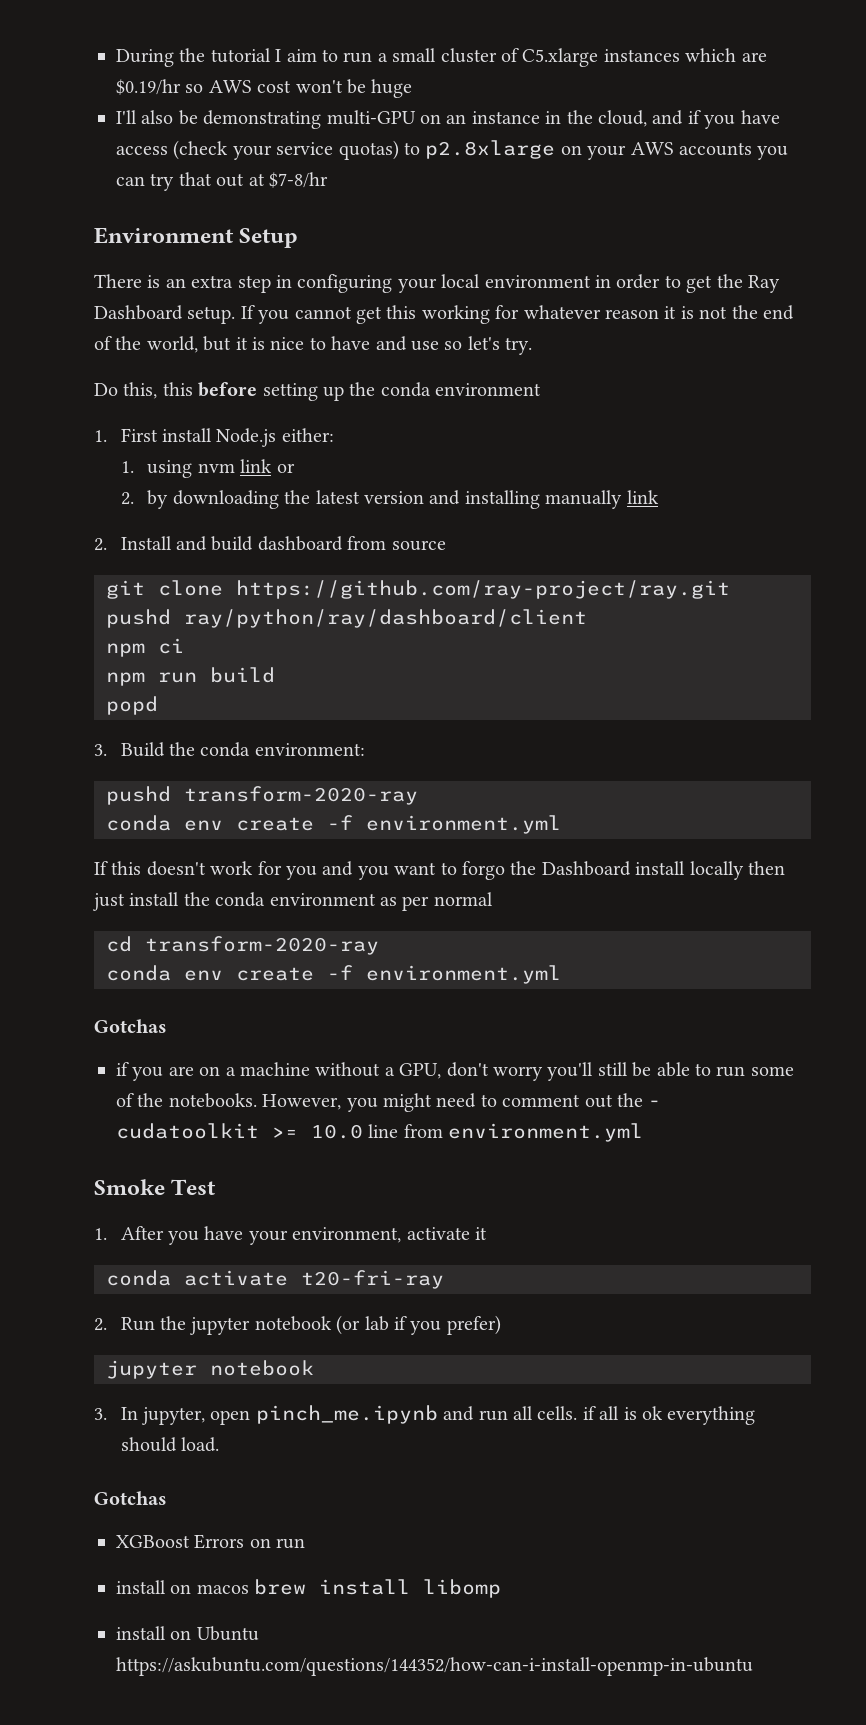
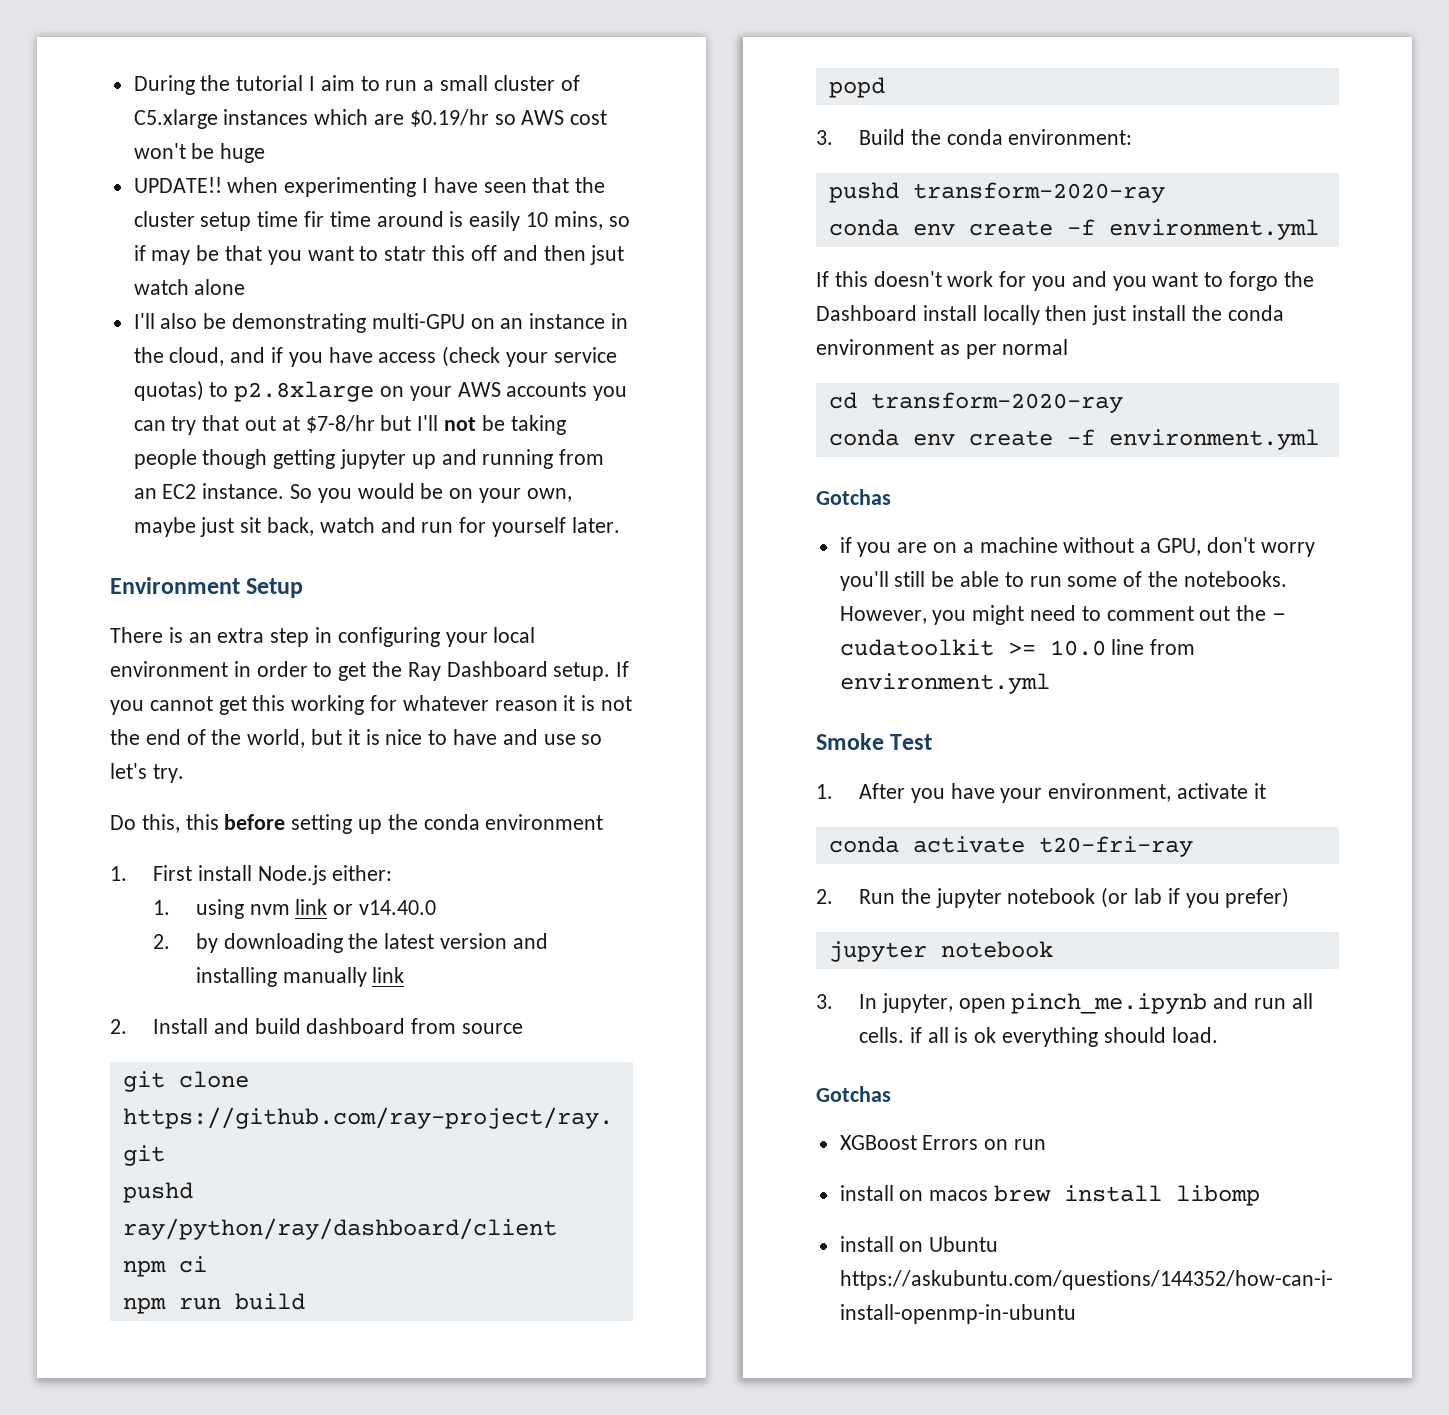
+ UPDATE!! when experimenting I have seen that the cluster setup time fir time around is easily 10 mins, so if may be that you want to statr this off and then jsut watch alone
- I'll also be demonstrating multi-GPU on an instance in the cloud, and if you have access (check your service quotas) to p2.8xlarge on your AWS accounts you can try that out at $7-8/hr
+ I'll also be demonstrating multi-GPU on an instance in the cloud, and if you have access (check your service quotas) to p2.8xlarge on your AWS accounts you can try that out at $7-8/hr but I'll not be taking people though getting jupyter up and running from an EC2 instance. So you would be on your own, maybe just sit back, watch and run for yourself later.
- 1. using nvm link or
+ 1. using nvm link or v14.40.0

